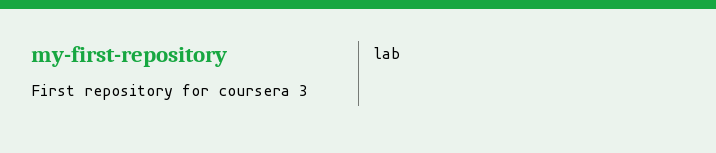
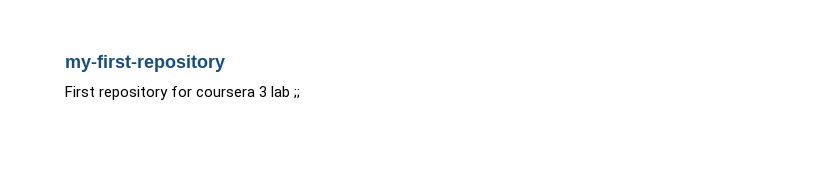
- First repository for coursera 3 lab
+ First repository for coursera 3 lab ;;

